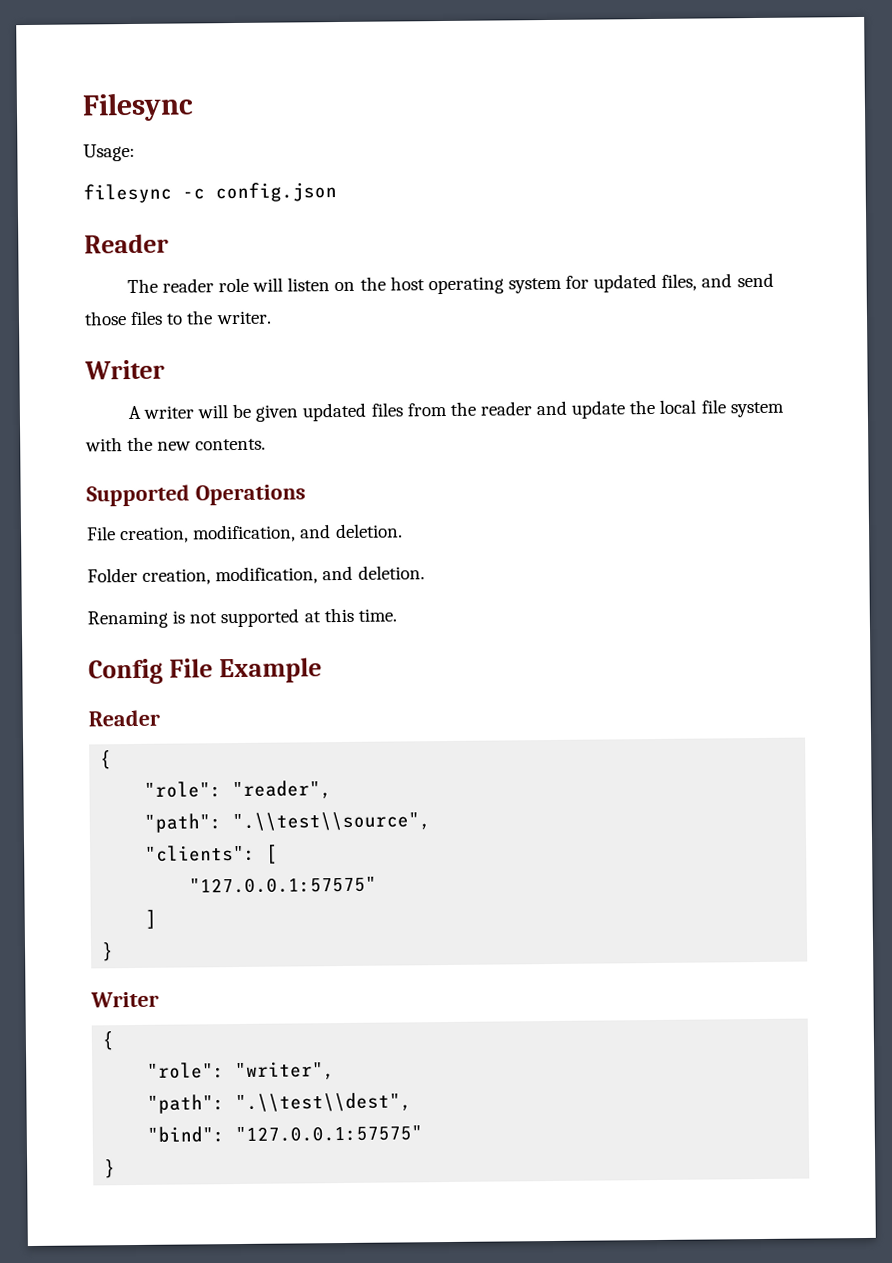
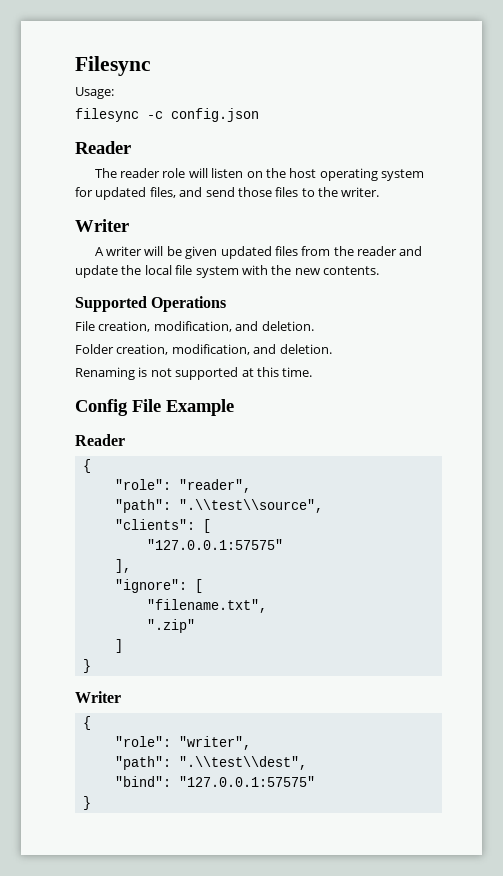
+ ],
+ "ignore": [
+ "filename.txt",
+ ".zip"

